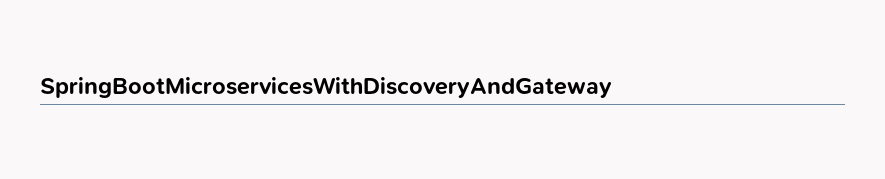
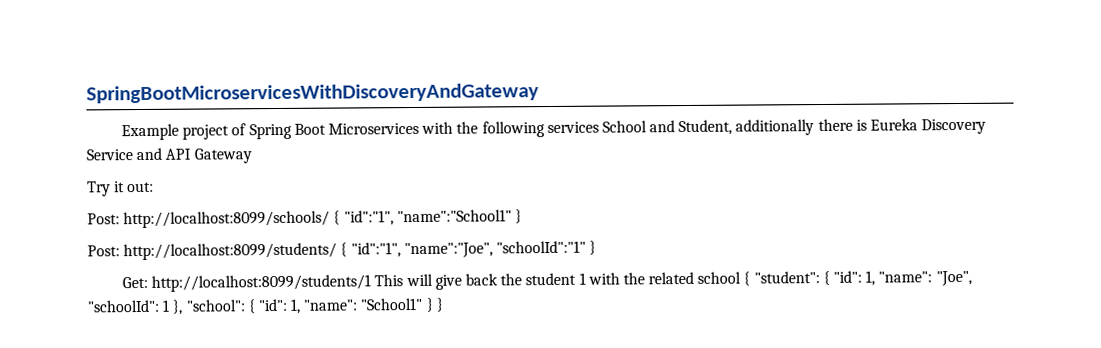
+ Example project of Spring Boot Microservices with the following services School and Student, additionally there is Eureka Discovery Service and API Gateway
+ Try it out:
+ Post: http://localhost:8099/schools/ { "id":"1", "name":"School1" }
+ Post: http://localhost:8099/students/ { "id":"1", "name":"Joe", "schoolId":"1" }
+ Get: http://localhost:8099/students/1 This will give back the student 1 with the related school { "student": { "id": 1, "name": "Joe", "schoolId": 1 }, "school": { "id": 1, "name": "School1" } }

